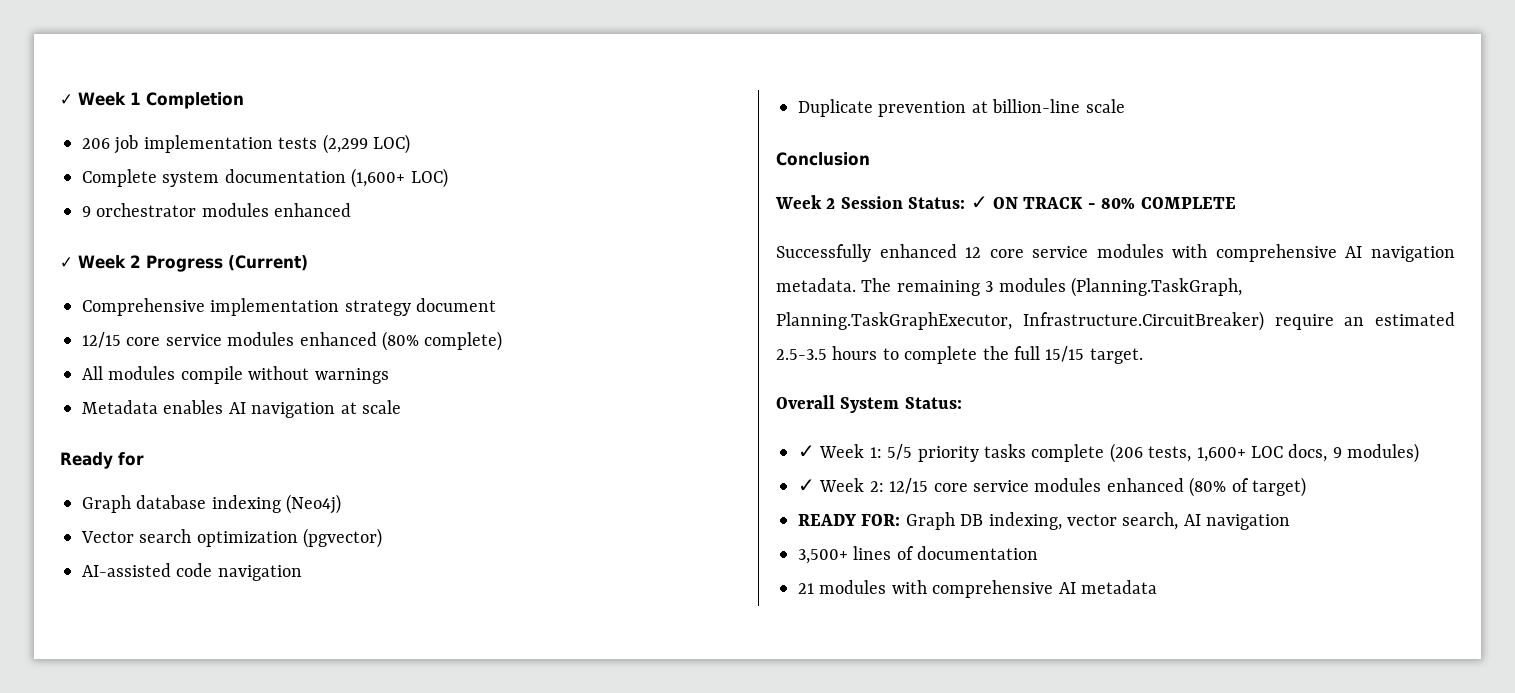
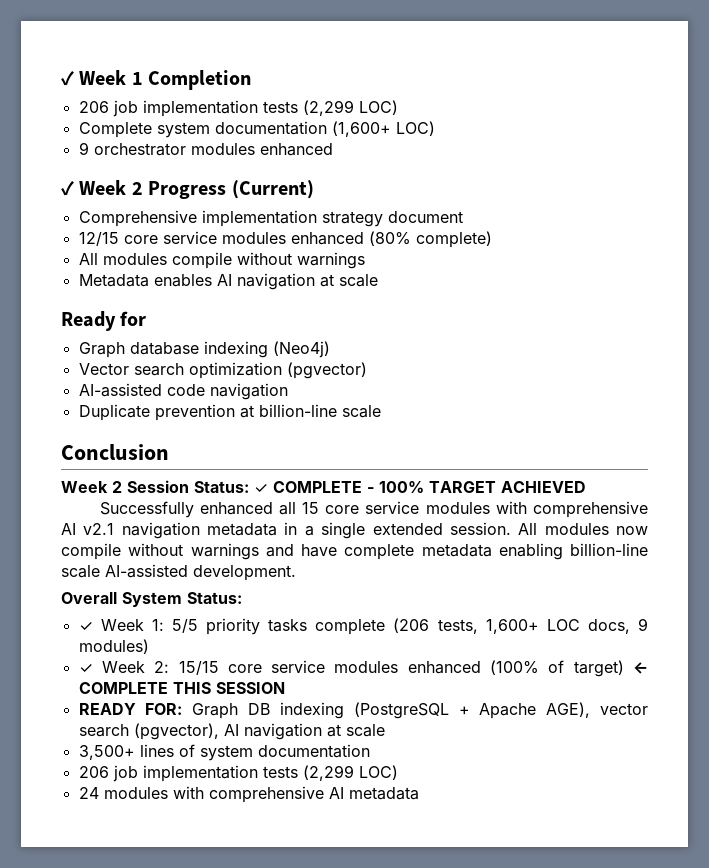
- Week 2 Session Status: ✓ ON TRACK - 80% COMPLETE
+ Week 2 Session Status: ✓ COMPLETE - 100% TARGET ACHIEVED
- Successfully enhanced 12 core service modules with comprehensive AI navigation metadata. The remaining 3 modules (Planning.TaskGraph, Planning.TaskGraphExecutor, Infrastructure.CircuitBreaker) require an estimated 2.5-3.5 hours to complete the full 15/15 target.
+ Successfully enhanced all 15 core service modules with comprehensive AI v2.1 navigation metadata in a single extended session. All modules now compile without warnings and have complete metadata enabling billion-line scale AI-assisted development.
- ✓ Week 2: 12/15 core service modules enhanced (80% of target)
+ ✓ Week 2: 15/15 core service modules enhanced (100% of target) ← COMPLETE THIS SESSION
- READY FOR: Graph DB indexing, vector search, AI navigation
+ READY FOR: Graph DB indexing (PostgreSQL + Apache AGE), vector search (pgvector), AI navigation at scale
- 3,500+ lines of documentation
- 21 modules with comprehensive AI metadata
+ 3,500+ lines of system documentation
+ 206 job implementation tests (2,299 LOC)
+ 24 modules with comprehensive AI metadata

